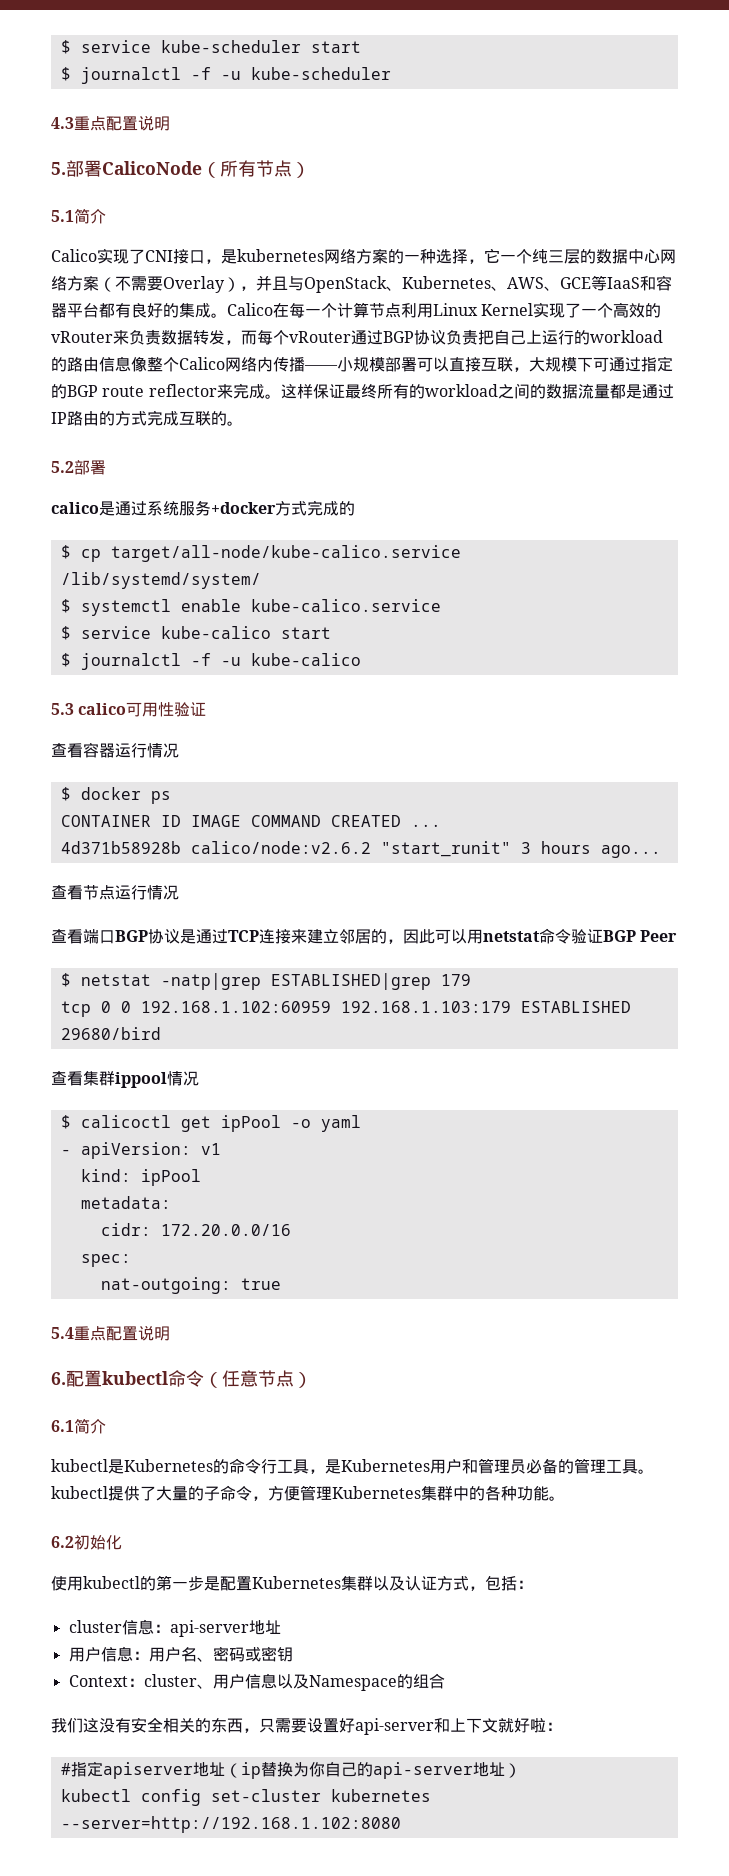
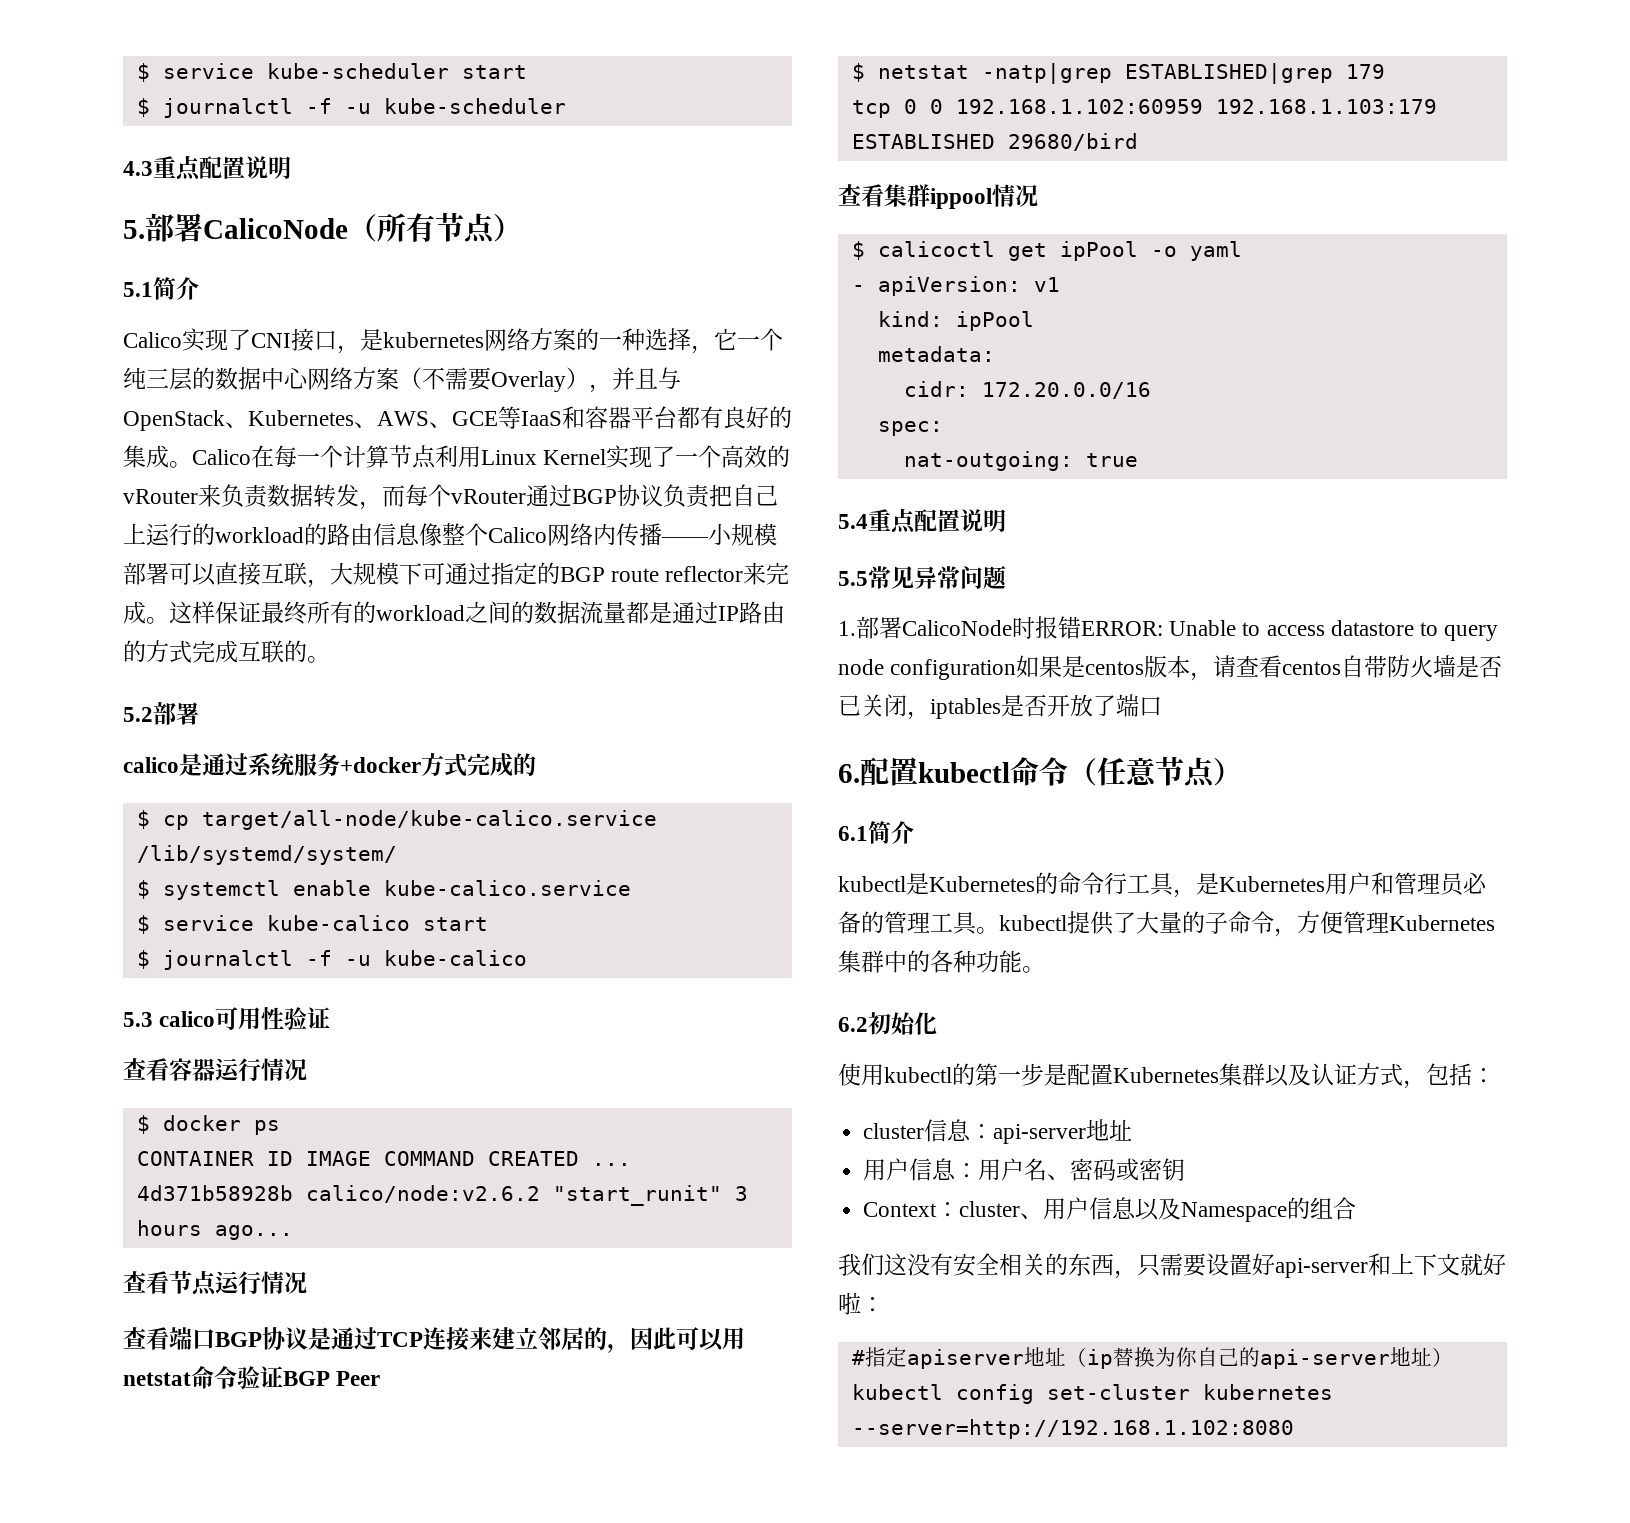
+ 5.5常见异常问题
+ 1.部署CalicoNode时报错ERROR: Unable to access datastore to query node configuration如果是centos版本，请查看centos自带防火墙是否已关闭，iptables是否开放了端口

